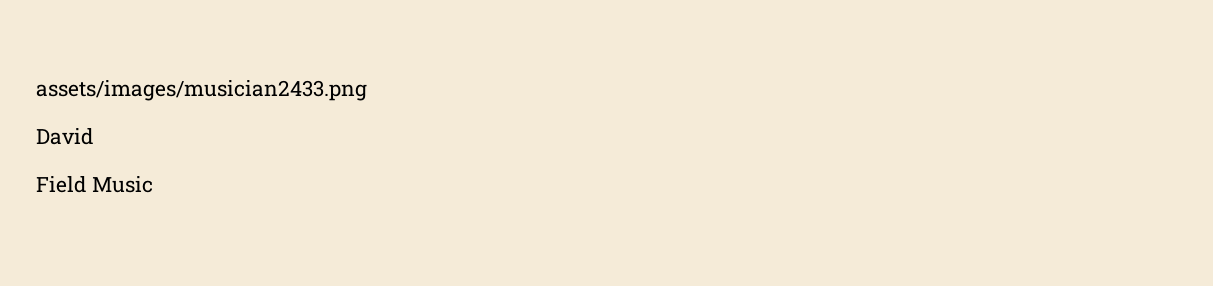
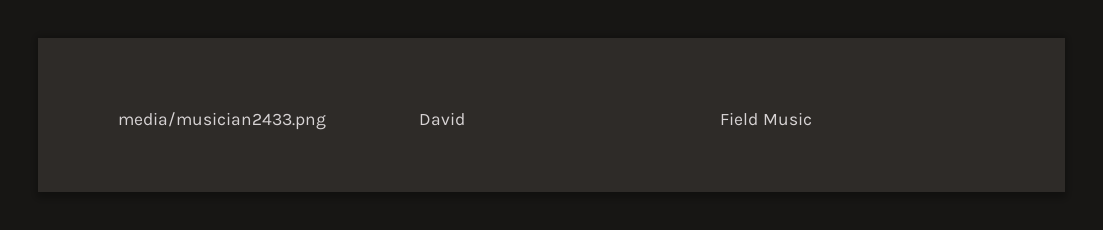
- assets/images/musician2433.png
+ media/musician2433.png

